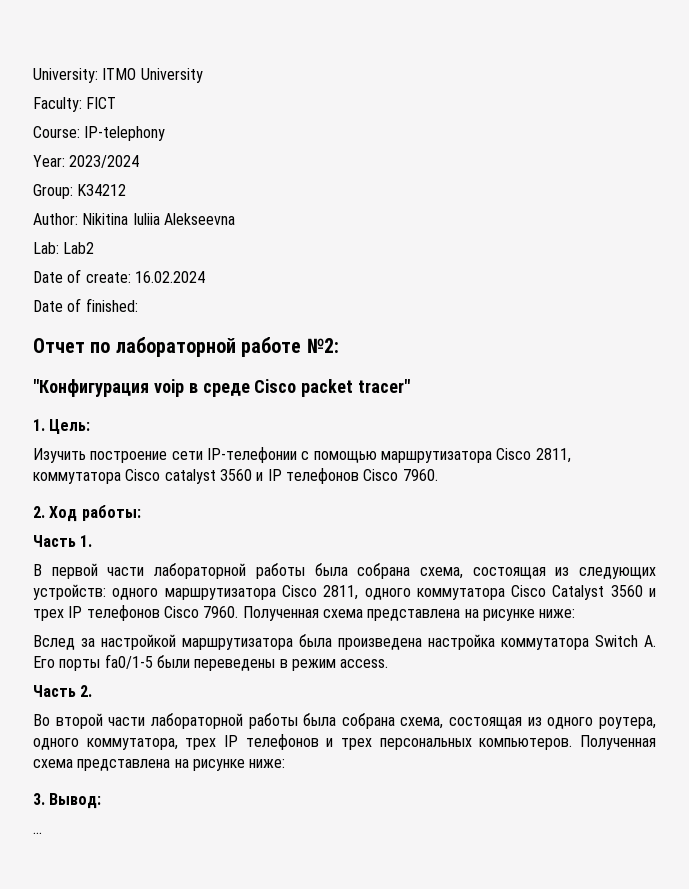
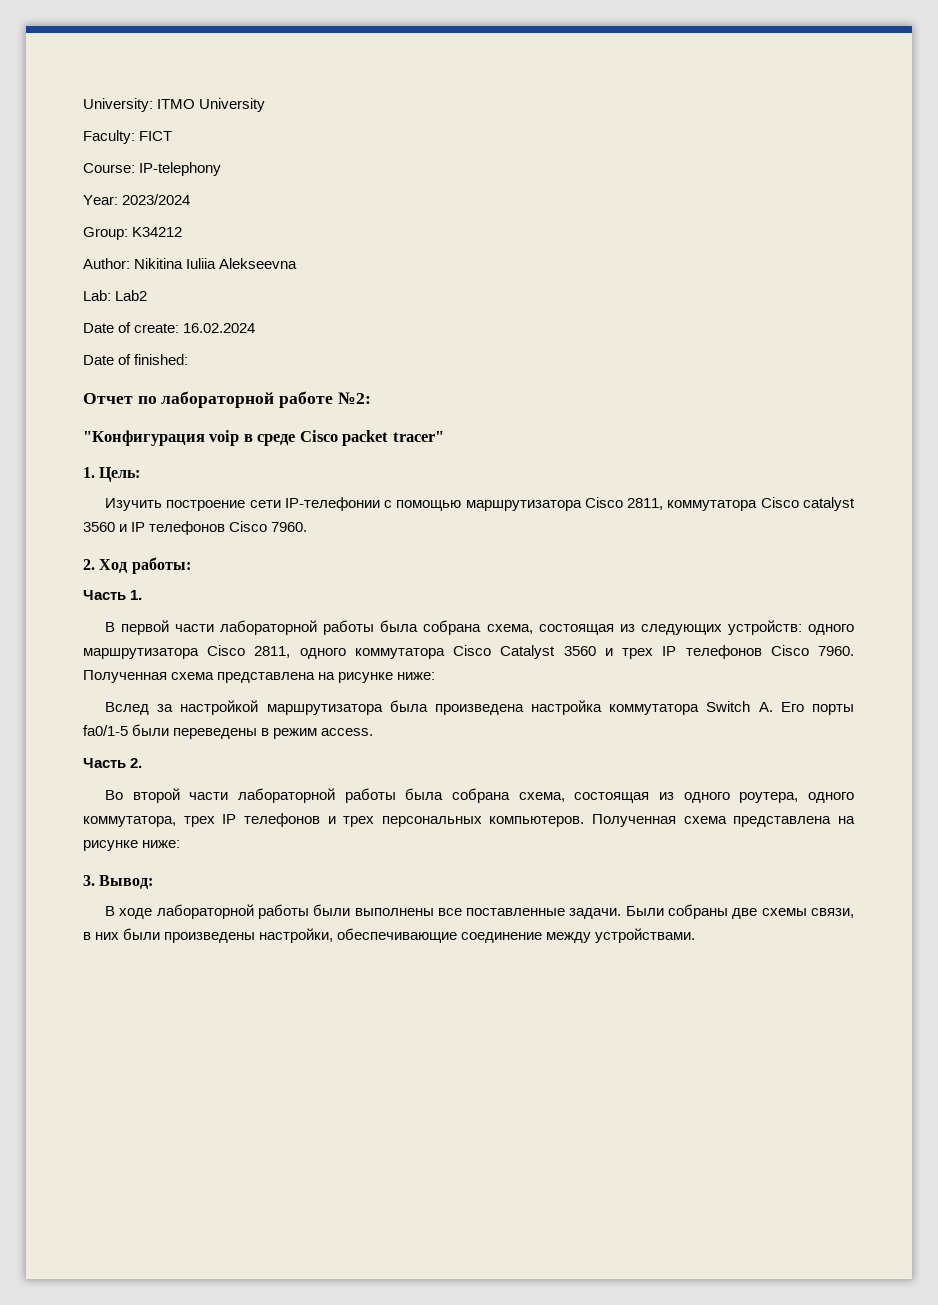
- ...
+ В ходе лабораторной работы были выполнены все поставленные задачи. Были собраны две схемы связи, в них были произведены настройки, обеспечивающие соединение между устройствами.

